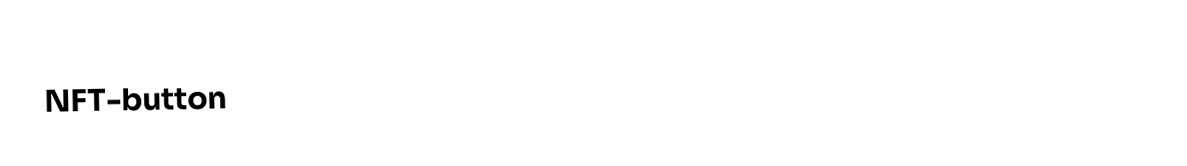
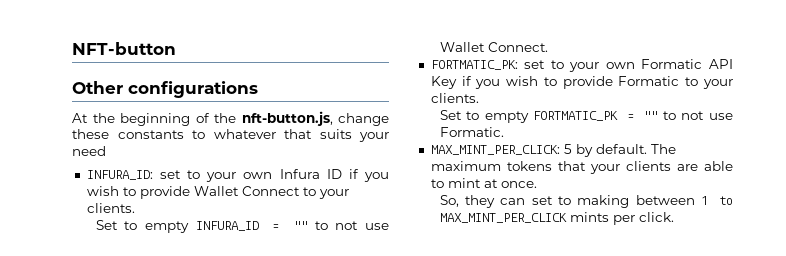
+ Other configurations
+ At the beginning of the nft-button.js, change these constants to whatever that suits your need
+ INFURA_ID: set to your own Infura ID if you wish to provide Wallet Connect to your clients.
+ Set to empty INFURA_ID = "" to not use Wallet Connect.
+ FORTMATIC_PK: set to your own Formatic API Key if you wish to provide Formatic to your clients.
+ Set to empty FORTMATIC_PK = "" to not use Formatic.
+ MAX_MINT_PER_CLICK: 5 by default. The maximum tokens that your clients are able to mint at once.
+ So, they can set to making between 1 to MAX_MINT_PER_CLICK mints per click.

